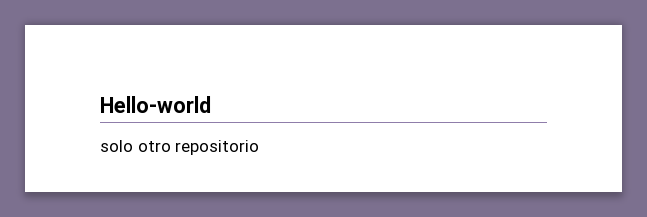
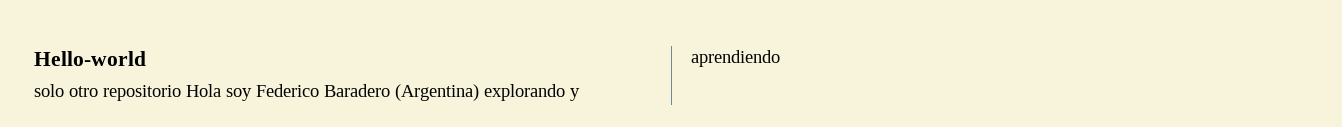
- solo otro repositorio
+ solo otro repositorio Hola soy Federico Baradero (Argentina) explorando y aprendiendo

